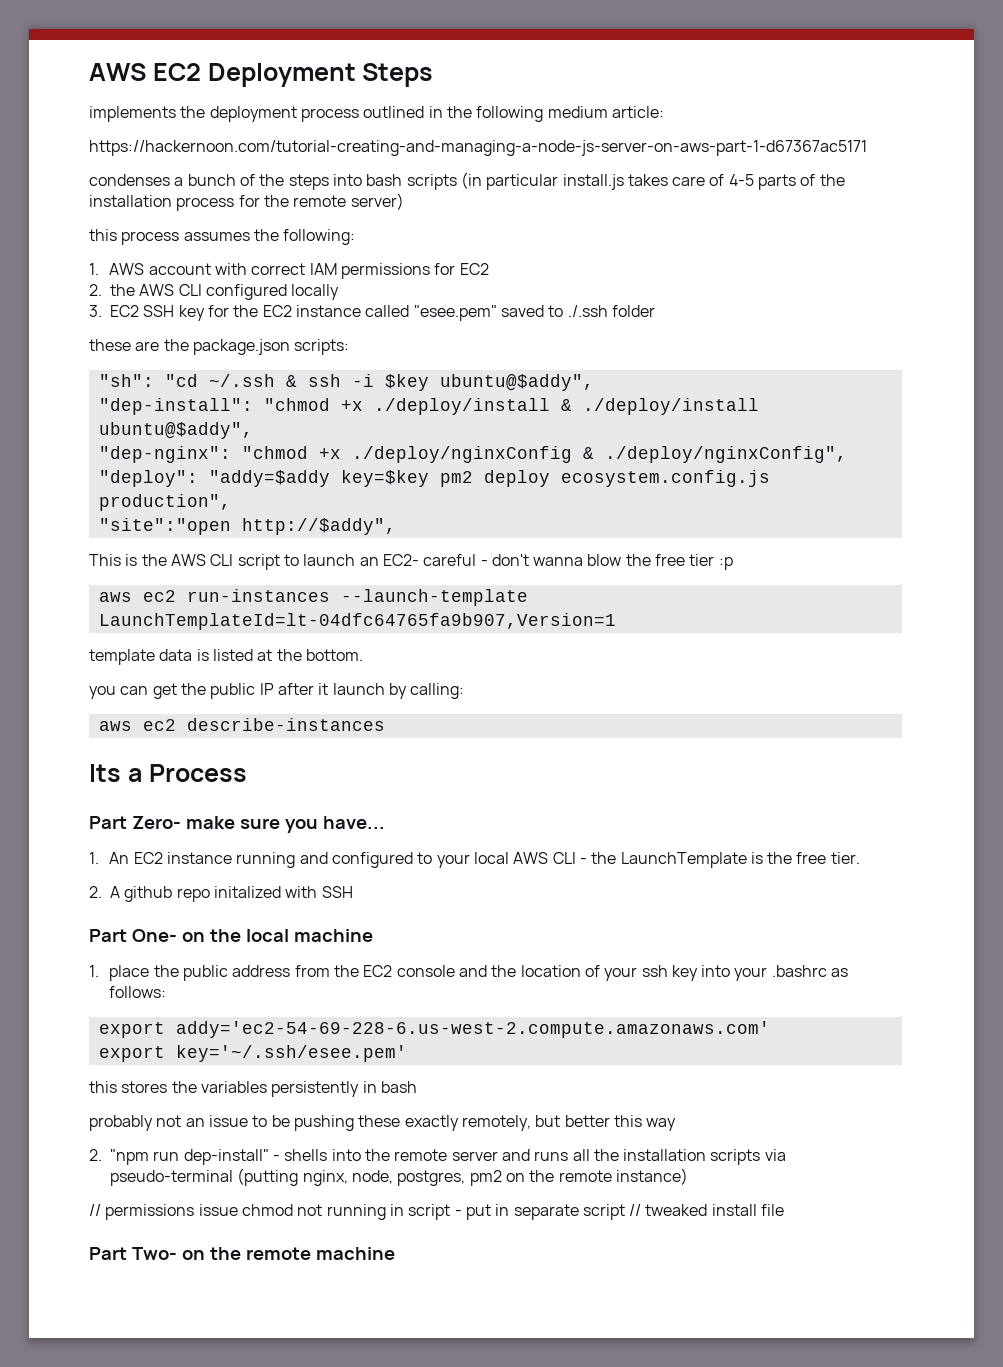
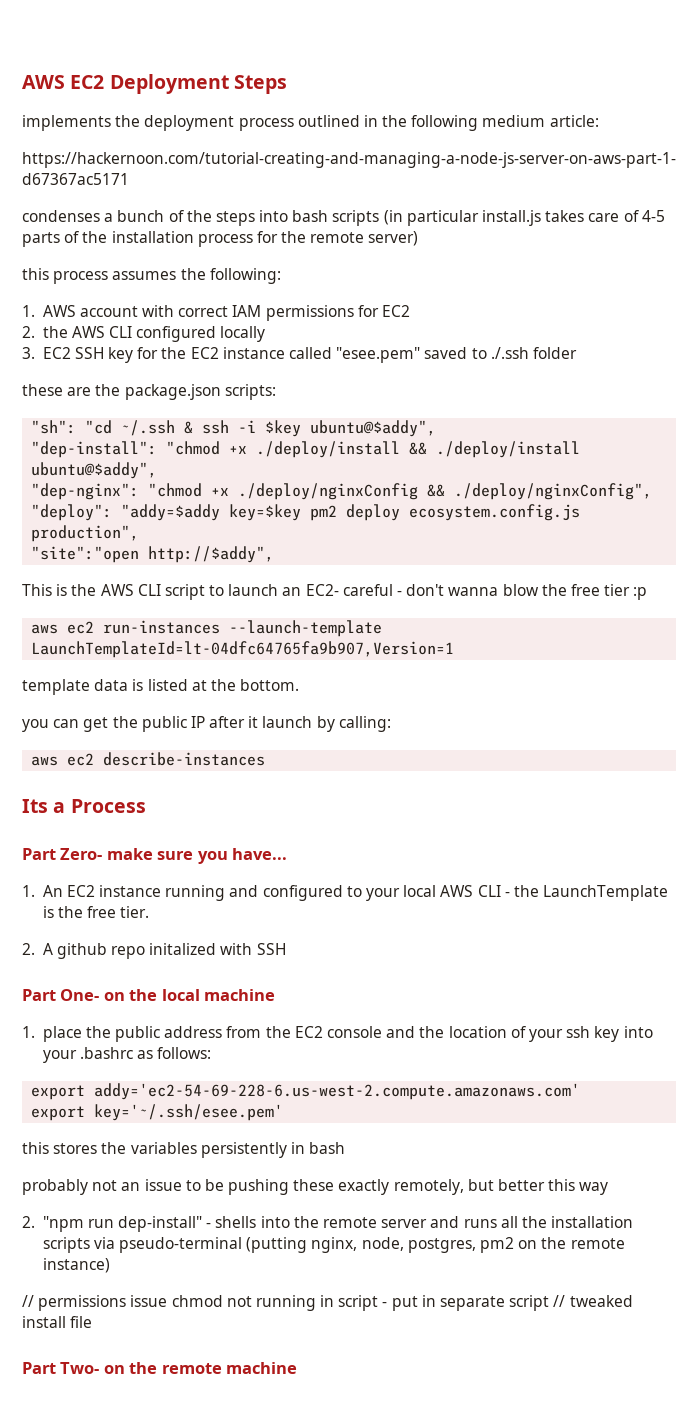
- "dep-install": "chmod +x ./deploy/install & ./deploy/install ubuntu@$addy",
+ "dep-install": "chmod +x ./deploy/install && ./deploy/install ubuntu@$addy",
- "dep-nginx": "chmod +x ./deploy/nginxConfig & ./deploy/nginxConfig",
+ "dep-nginx": "chmod +x ./deploy/nginxConfig && ./deploy/nginxConfig",

